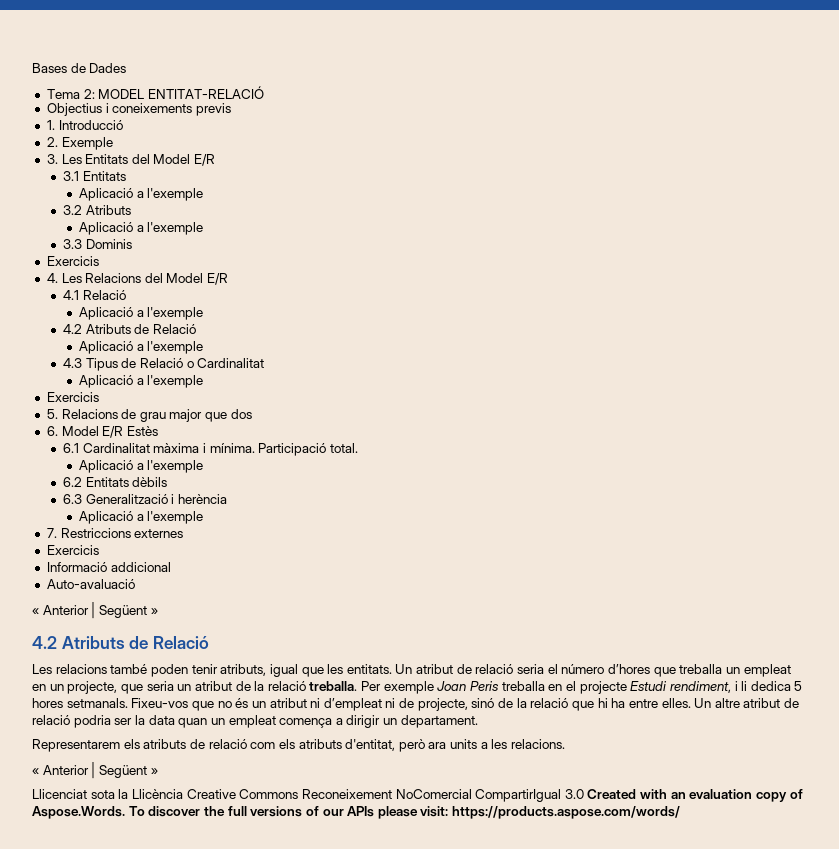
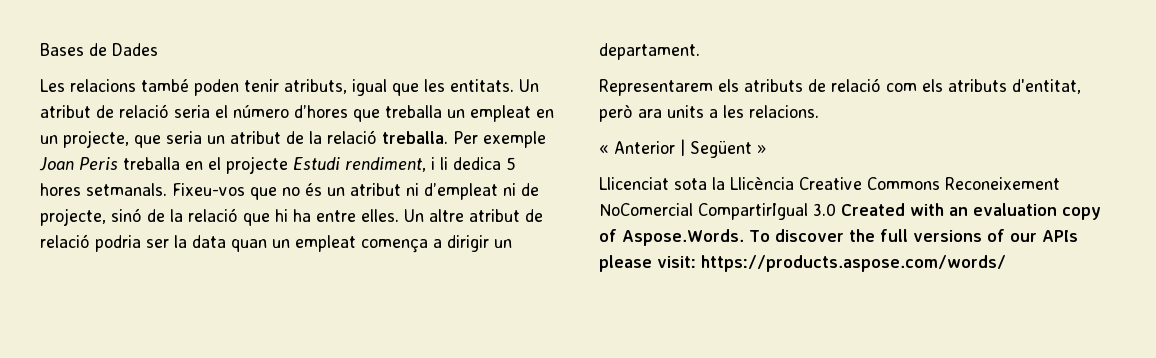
- Tema 2: MODEL ENTITAT-RELACIÓ
- Objectius i coneixements previs
- 1. Introducció
- 2. Exemple
- 3. Les Entitats del Model E/R
- 3.1 Entitats
- Aplicació a l'exemple
- 3.2 Atributs
- Aplicació a l'exemple
- 3.3 Dominis
- Exercicis
- 4. Les Relacions del Model E/R
- 4.1 Relació
- Aplicació a l'exemple
- 4.2 Atributs de Relació
- Aplicació a l'exemple
- 4.3 Tipus de Relació o Cardinalitat
- Aplicació a l'exemple
- Exercicis
- 5. Relacions de grau major que dos
- 6. Model E/R Estès
- 6.1 Cardinalitat màxima i mínima. Participació total.
- Aplicació a l'exemple
- 6.2 Entitats dèbils
- 6.3 Generalització i herència
- Aplicació a l'exemple
- 7. Restriccions externes
- Exercicis
- Informació addicional
- Auto-avaluació
- « Anterior | Següent »
- 4.2 Atributs de Relació

